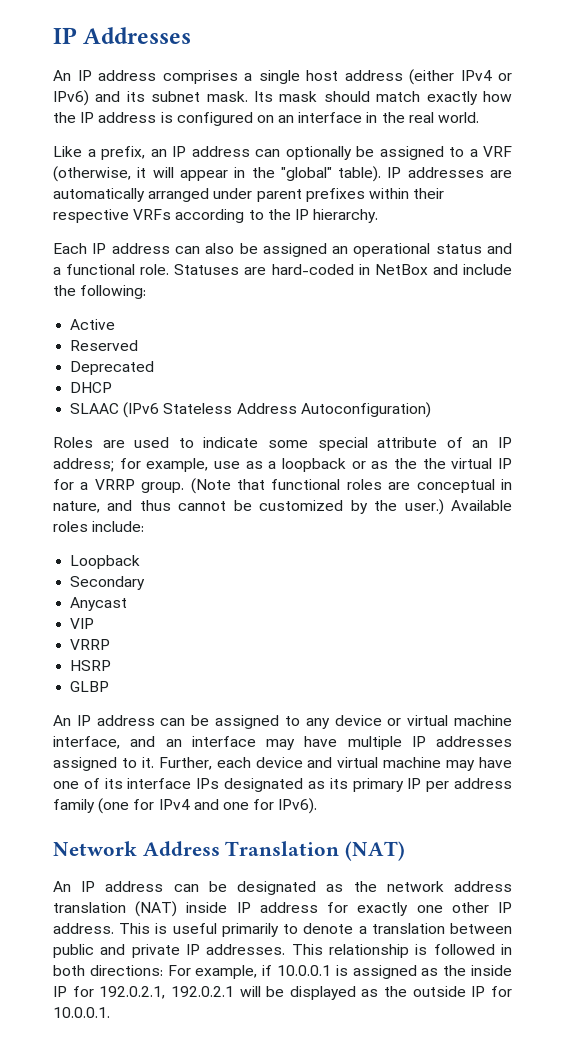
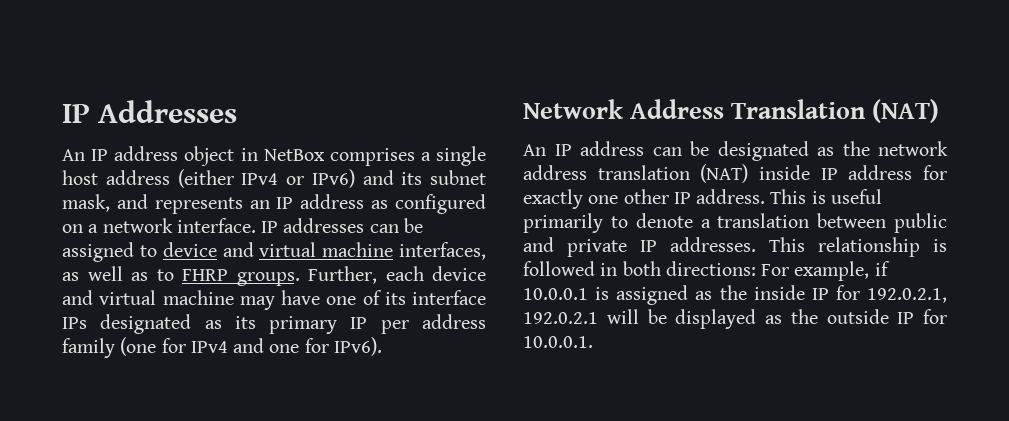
- An IP address comprises a single host address (either IPv4 or IPv6) and its subnet mask. Its mask should match exactly how the IP address is configured on an interface in the real world.
- Like a prefix, an IP address can optionally be assigned to a VRF (otherwise, it will appear in the "global" table). IP addresses are automatically arranged under parent prefixes within their respective VRFs according to the IP hierarchy.
- Each IP address can also be assigned an operational status and a functional role. Statuses are hard-coded in NetBox and include the following:
- Active
- Reserved
- Deprecated
- DHCP
- SLAAC (IPv6 Stateless Address Autoconfiguration)
- Roles are used to indicate some special attribute of an IP address; for example, use as a loopback or as the the virtual IP for a VRRP group. (Note that functional roles are conceptual in nature, and thus cannot be customized by the user.) Available roles include:
- Loopback
- Secondary
- Anycast
- VIP
- VRRP
- HSRP
- GLBP
- An IP address can be assigned to any device or virtual machine interface, and an interface may have multiple IP addresses assigned to it.
+ An IP address object in NetBox comprises a single host address (either IPv4 or IPv6) and its subnet mask, and represents an IP address as configured on a network interface. IP addresses can be assigned to device and virtual machine interfaces, as well as to FHRP groups.

